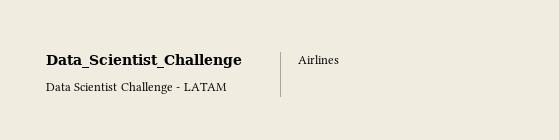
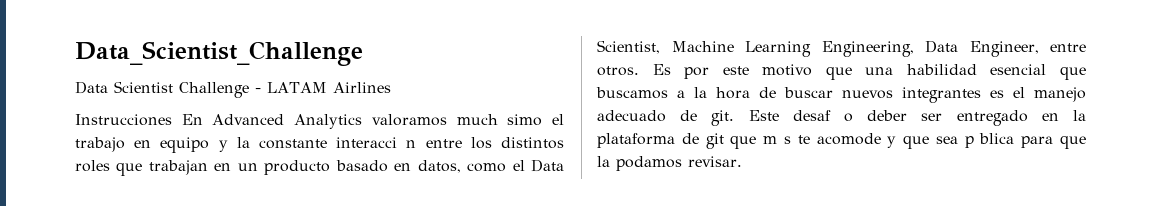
+ Instrucciones En Advanced Analytics valoramos much simo el trabajo en equipo y la constante interacci n entre los distintos roles que trabajan en un producto basado en datos, como el Data Scientist, Machine Learning Engineering, Data Engineer, entre otros. Es por este motivo que una habilidad esencial que buscamos a la hora de buscar nuevos integrantes es el manejo adecuado de git. Este desaf o deber ser entregado en la plataforma de git que m s te acomode y que sea p blica para que la podamos revisar.

